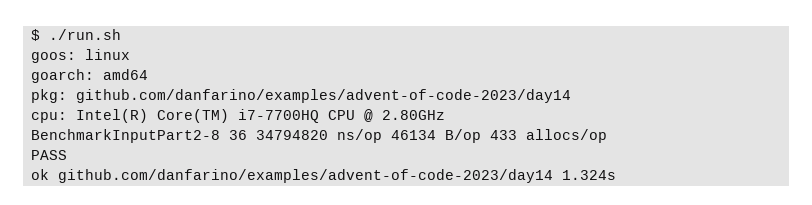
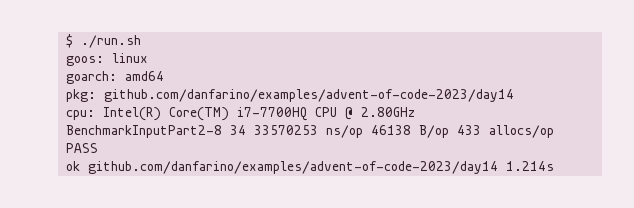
- BenchmarkInputPart2-8 36 34794820 ns/op 46134 B/op 433 allocs/op
+ BenchmarkInputPart2-8 34 33570253 ns/op 46138 B/op 433 allocs/op
- ok github.com/danfarino/examples/advent-of-code-2023/day14 1.324s
+ ok github.com/danfarino/examples/advent-of-code-2023/day14 1.214s

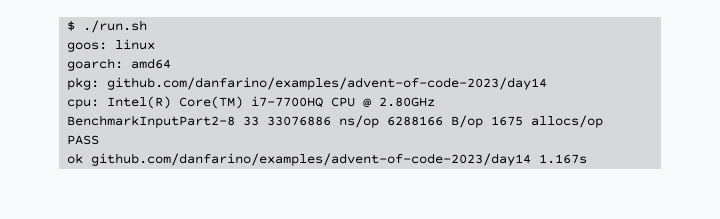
- BenchmarkInputPart2-8 34 33570253 ns/op 46138 B/op 433 allocs/op
+ BenchmarkInputPart2-8 33 33076886 ns/op 6288166 B/op 1675 allocs/op
- ok github.com/danfarino/examples/advent-of-code-2023/day14 1.214s
+ ok github.com/danfarino/examples/advent-of-code-2023/day14 1.167s

